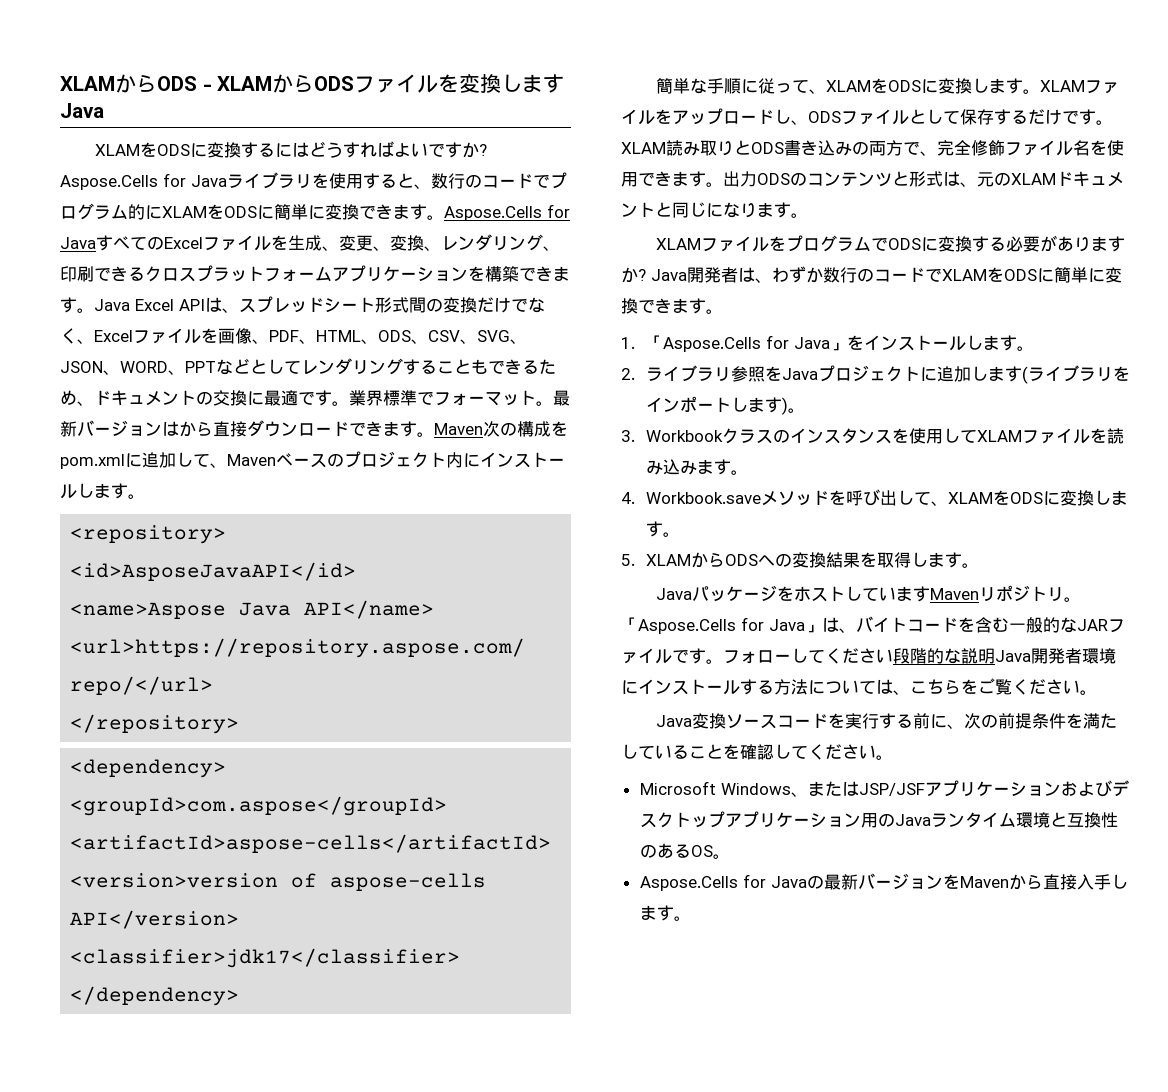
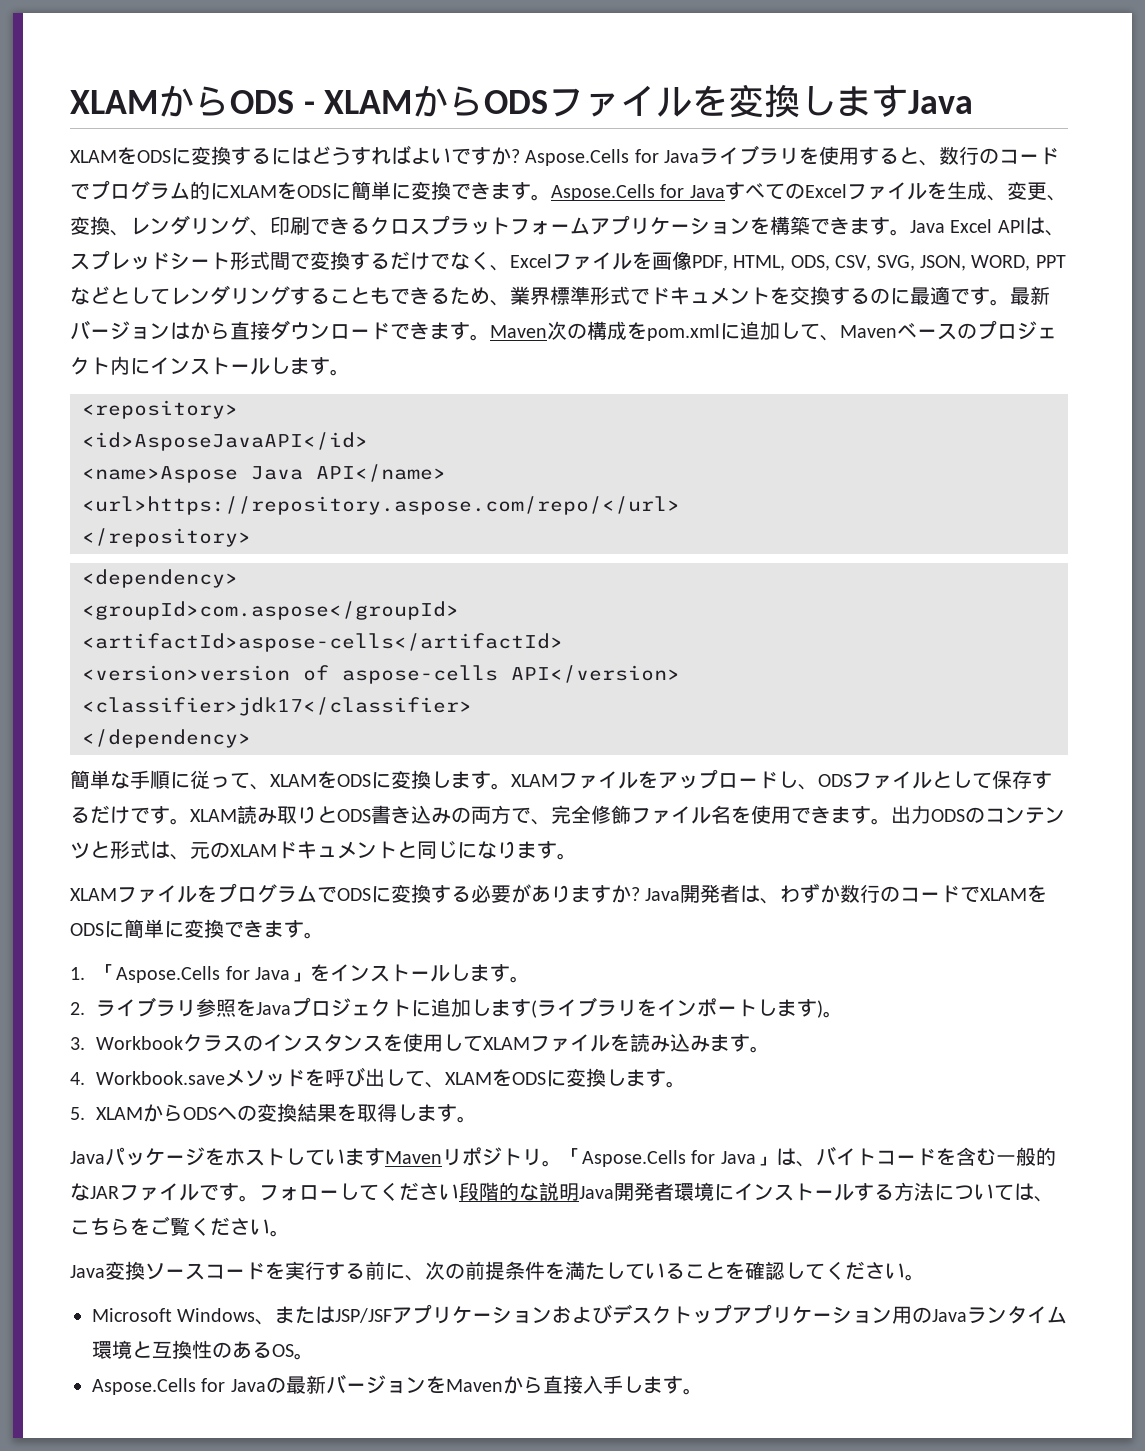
- Java Excel APIは、スプレッドシート形式間の変換だけでなく、Excelファイルを画像、PDF、HTML、ODS、CSV、SVG、JSON、WORD、PPTなどとしてレンダリングすることもできるため、ドキュメントの交換に最適です。業界標準でフォーマット。
+ Java Excel APIは、スプレッドシート形式間で変換するだけでなく、Excelファイルを画像PDF, HTML, ODS, CSV, SVG, JSON, WORD, PPTなどとしてレンダリングすることもできるため、業界標準形式でドキュメントを交換するのに最適です。

